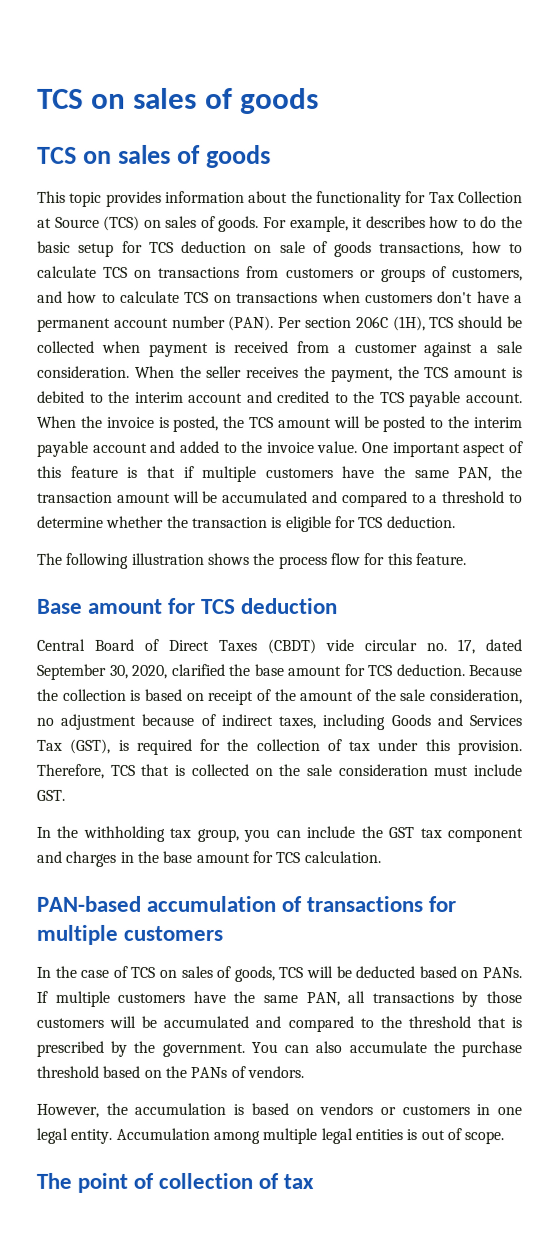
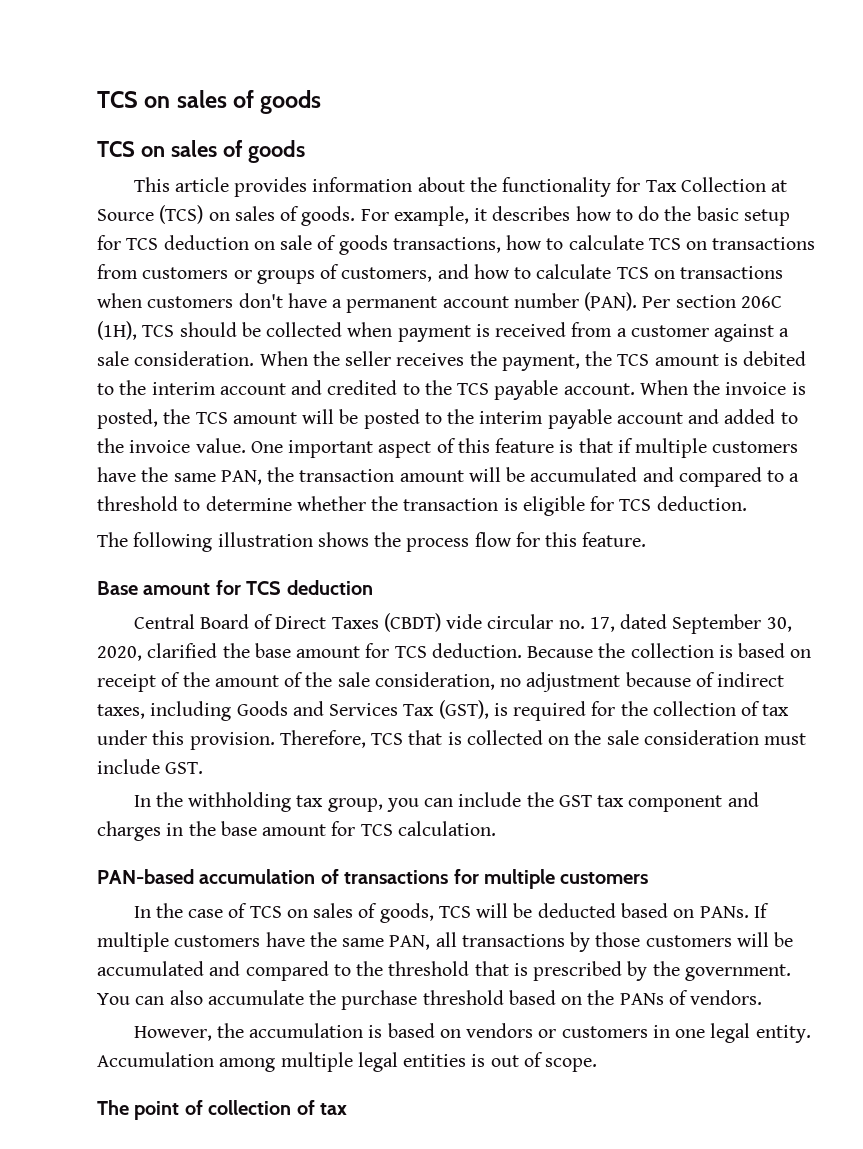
- This topic provides information about the functionality for Tax Collection at Source (TCS) on sales of goods.
+ This article provides information about the functionality for Tax Collection at Source (TCS) on sales of goods.

